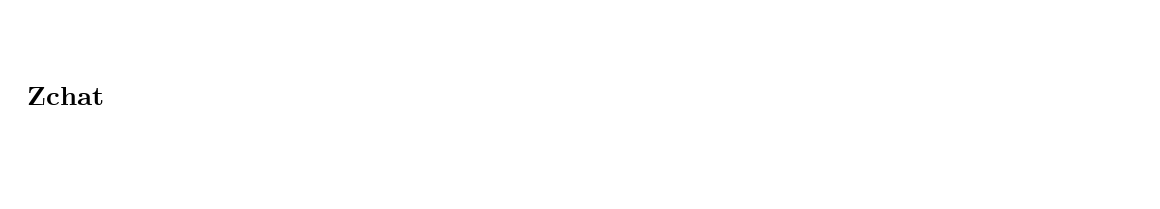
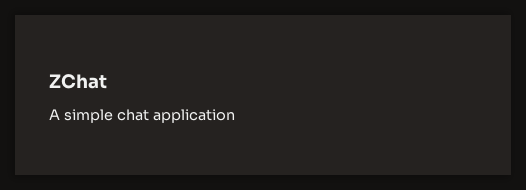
- Zchat
+ ZChat
+ A simple chat application

